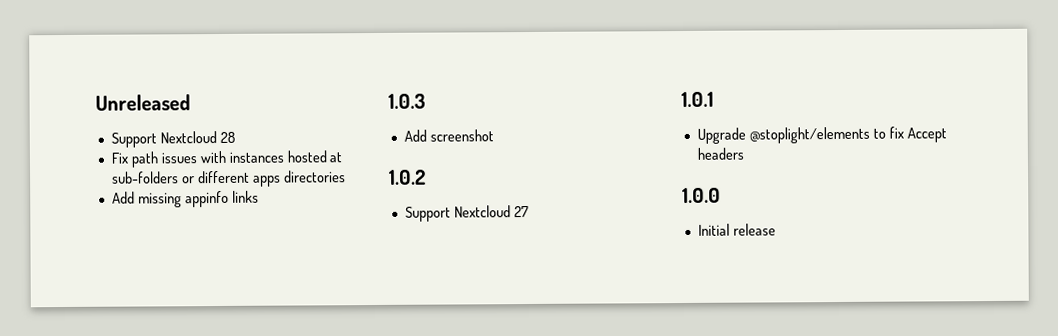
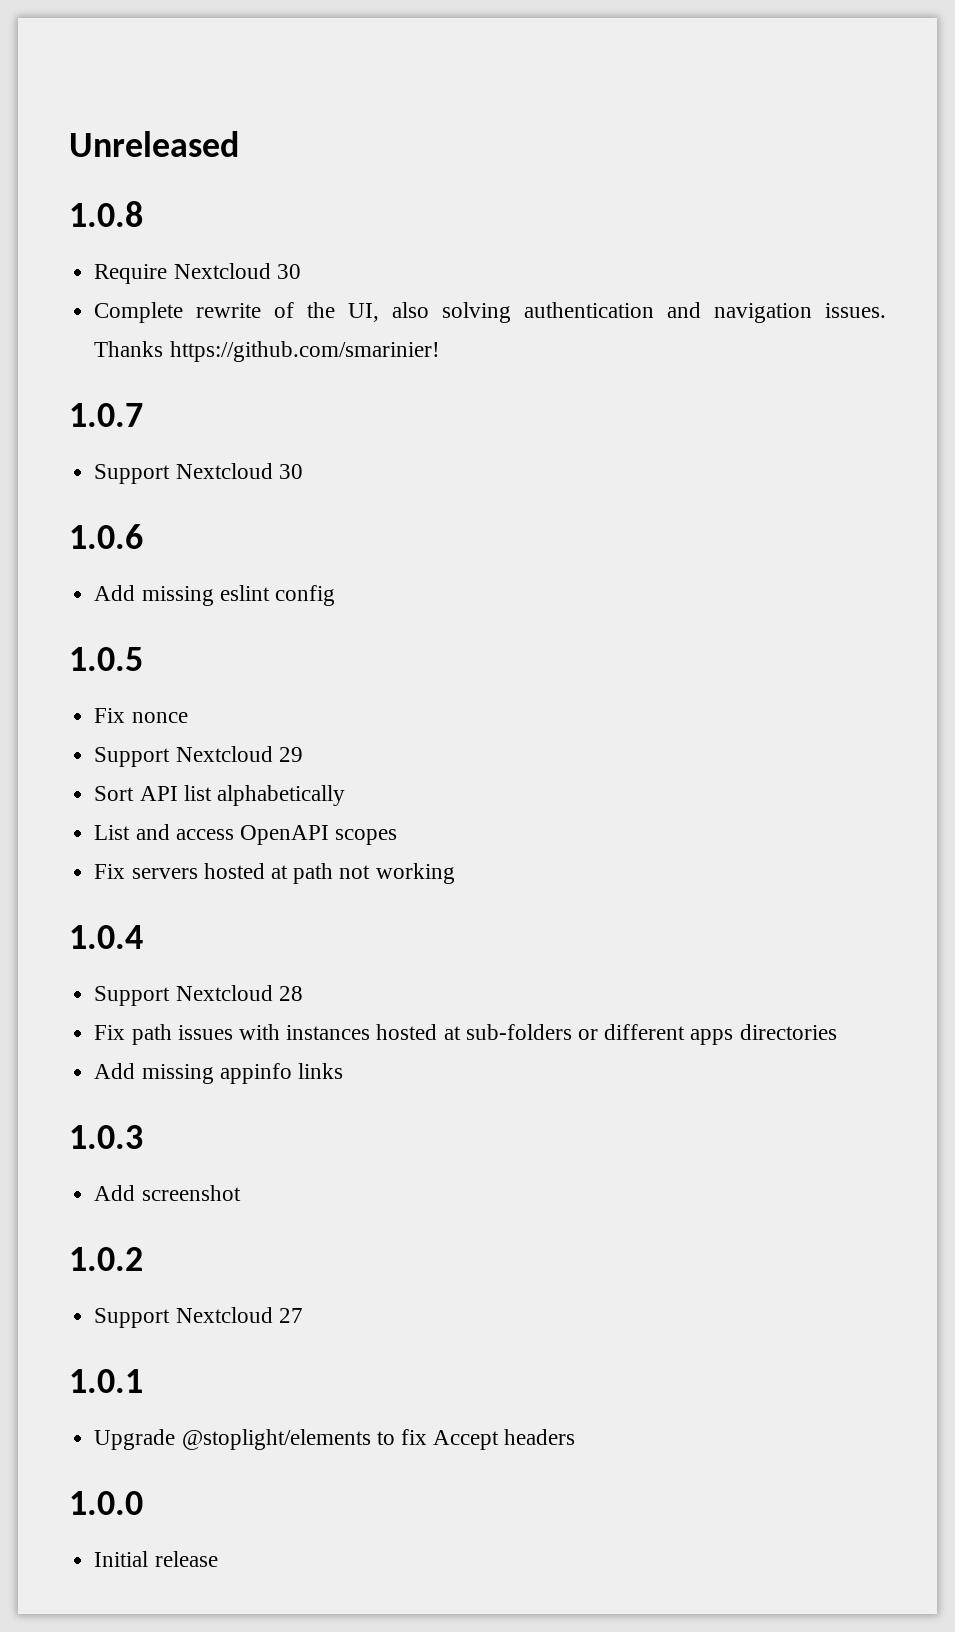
+ 1.0.8
+ Require Nextcloud 30
+ Complete rewrite of the UI, also solving authentication and navigation issues. Thanks https://github.com/smarinier!
+ 1.0.7
+ Support Nextcloud 30
+ 1.0.6
+ Add missing eslint config
+ 1.0.5
+ Fix nonce
+ Support Nextcloud 29
+ Sort API list alphabetically
+ List and access OpenAPI scopes
+ Fix servers hosted at path not working
+ 1.0.4

